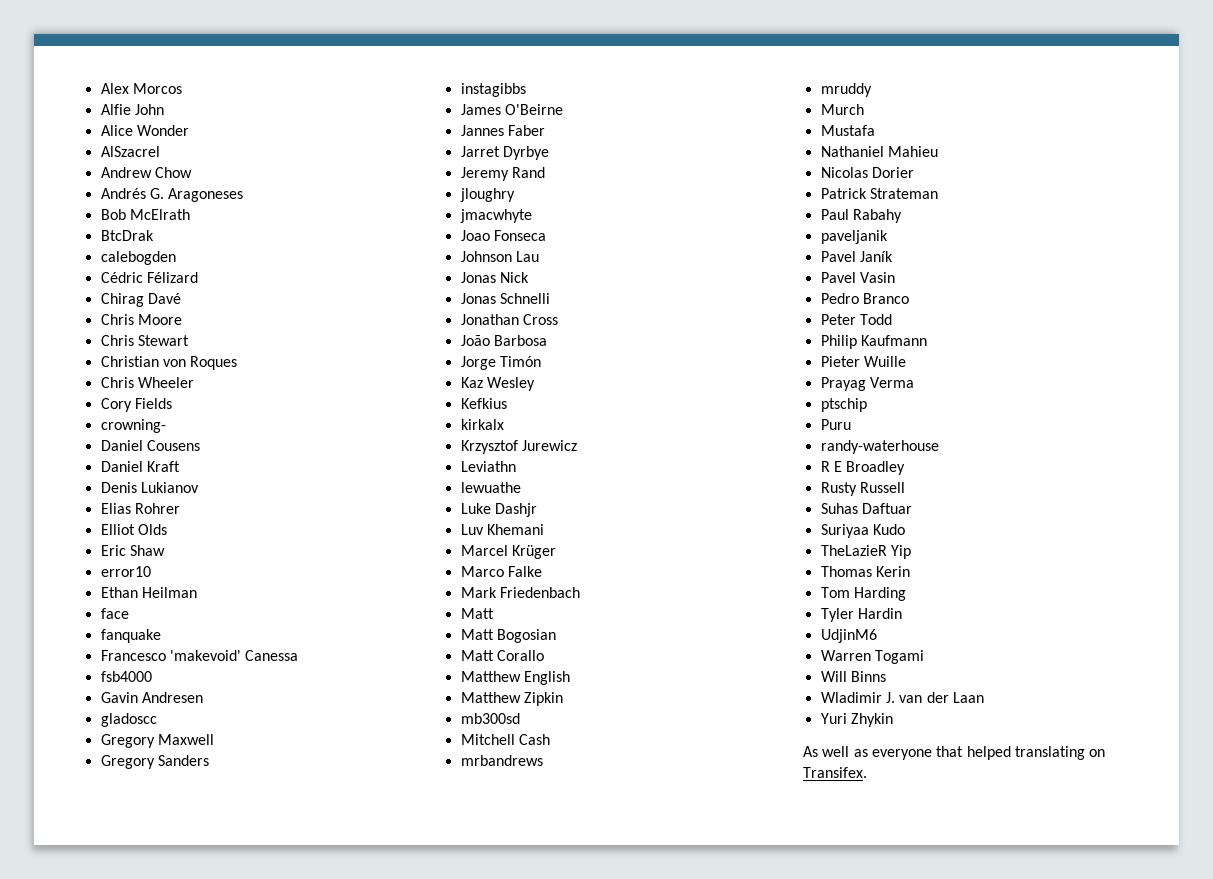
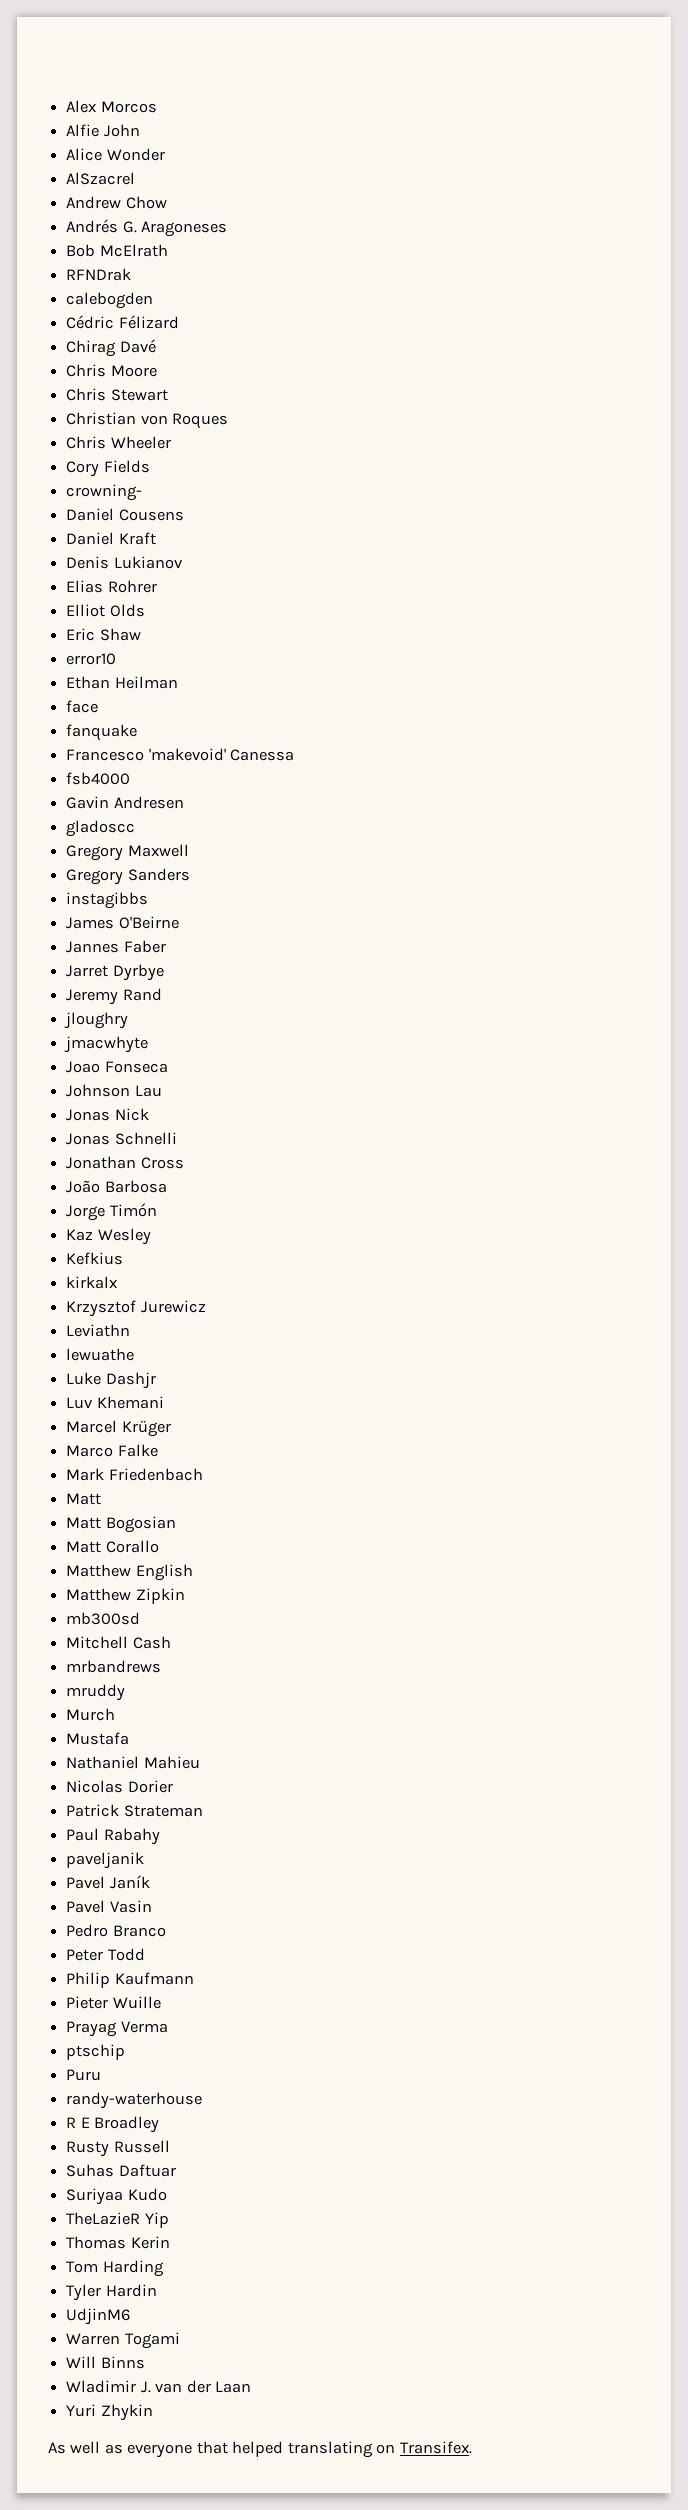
- BtcDrak
+ RFNDrak

